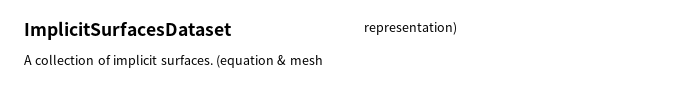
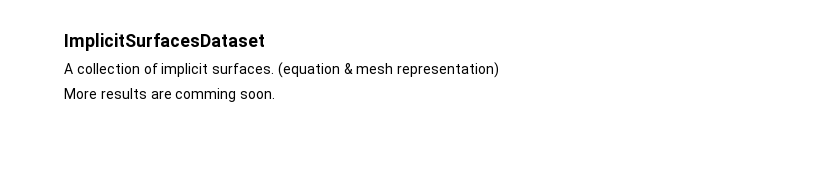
+ More results are comming soon.

